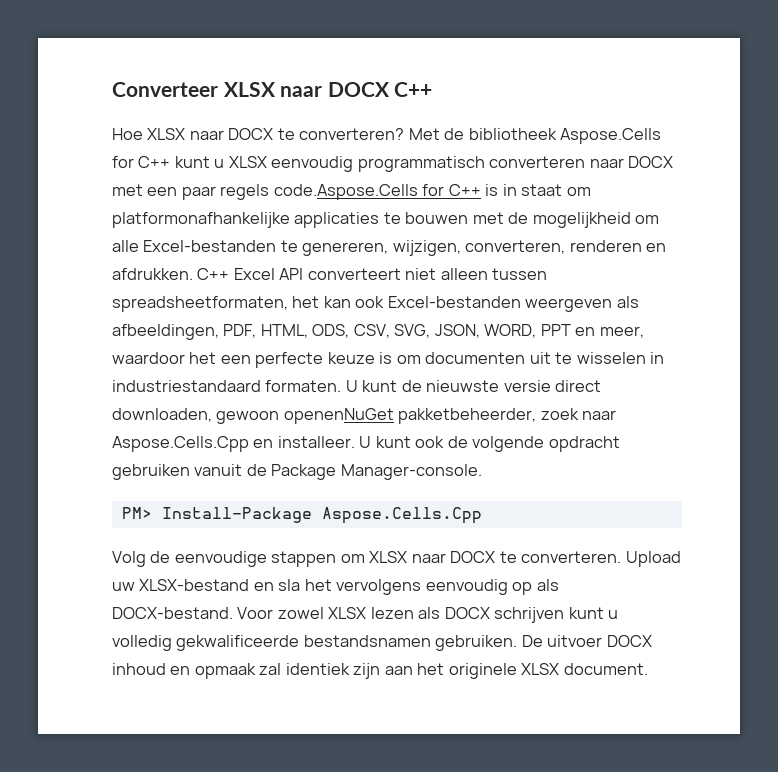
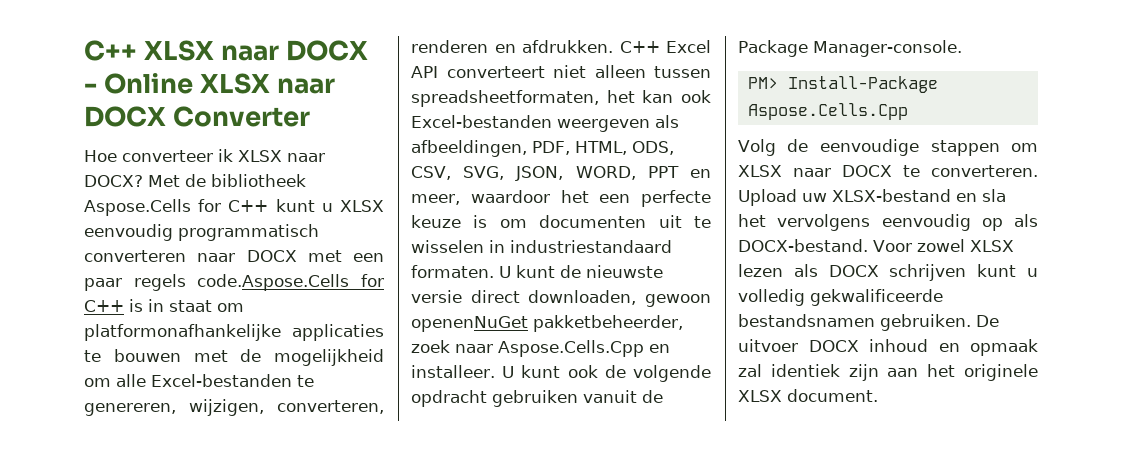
- Converteer XLSX naar DOCX C++
- Hoe XLSX naar DOCX te converteren?
+ C++ XLSX naar DOCX - Online XLSX naar DOCX Converter
+ Hoe converteer ik XLSX naar DOCX?

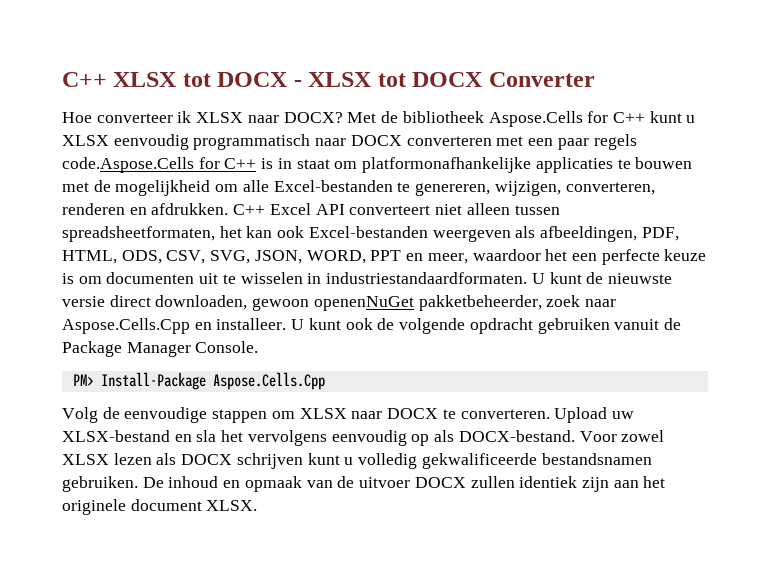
- C++ XLSX naar DOCX - Online XLSX naar DOCX Converter
+ C++ XLSX tot DOCX - XLSX tot DOCX Converter
- Met de bibliotheek Aspose.Cells for C++ kunt u XLSX eenvoudig programmatisch converteren naar DOCX met een paar regels code.Aspose.Cells for C++ is in staat om platformonafhankelijke applicaties te bouwen met de mogelijkheid om alle Excel-bestanden te genereren, wijzigen, converteren, renderen en afdrukken.
+ Met de bibliotheek Aspose.Cells for C++ kunt u XLSX eenvoudig programmatisch naar DOCX converteren met een paar regels code.Aspose.Cells for C++ is in staat om platformonafhankelijke applicaties te bouwen met de mogelijkheid om alle Excel-bestanden te genereren, wijzigen, converteren, renderen en afdrukken.
- C++ Excel API converteert niet alleen tussen spreadsheetformaten, het kan ook Excel-bestanden weergeven als afbeeldingen, PDF, HTML, ODS, CSV, SVG, JSON, WORD, PPT en meer, waardoor het een perfecte keuze is om documenten uit te wisselen in industriestandaard formaten.
+ C++ Excel API converteert niet alleen tussen spreadsheetformaten, het kan ook Excel-bestanden weergeven als afbeeldingen, PDF, HTML, ODS, CSV, SVG, JSON, WORD, PPT en meer, waardoor het een perfecte keuze is om documenten uit te wisselen in industriestandaardformaten.
- U kunt ook de volgende opdracht gebruiken vanuit de Package Manager-console.
+ U kunt ook de volgende opdracht gebruiken vanuit de Package Manager Console.
- De uitvoer DOCX inhoud en opmaak zal identiek zijn aan het originele XLSX document.
+ De inhoud en opmaak van de uitvoer DOCX zullen identiek zijn aan het originele document XLSX.

